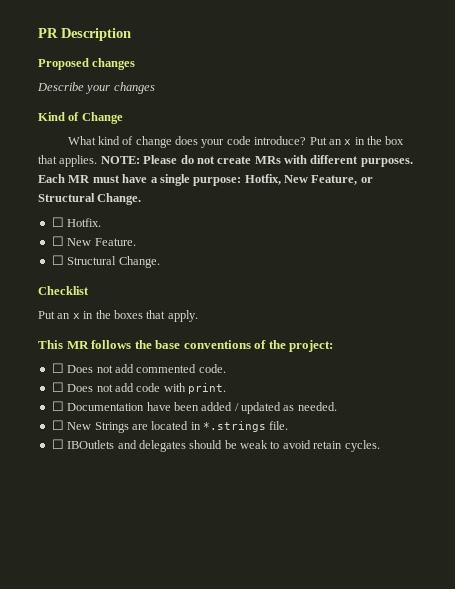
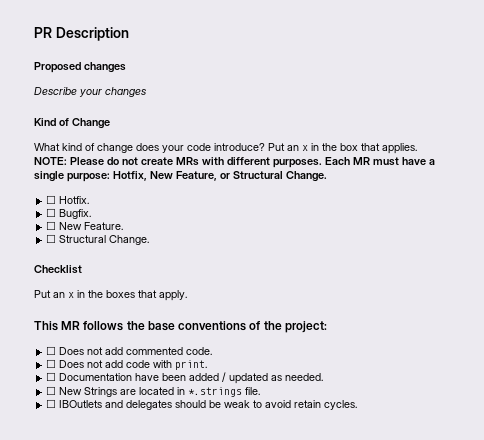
+ ☐ Bugfix.

